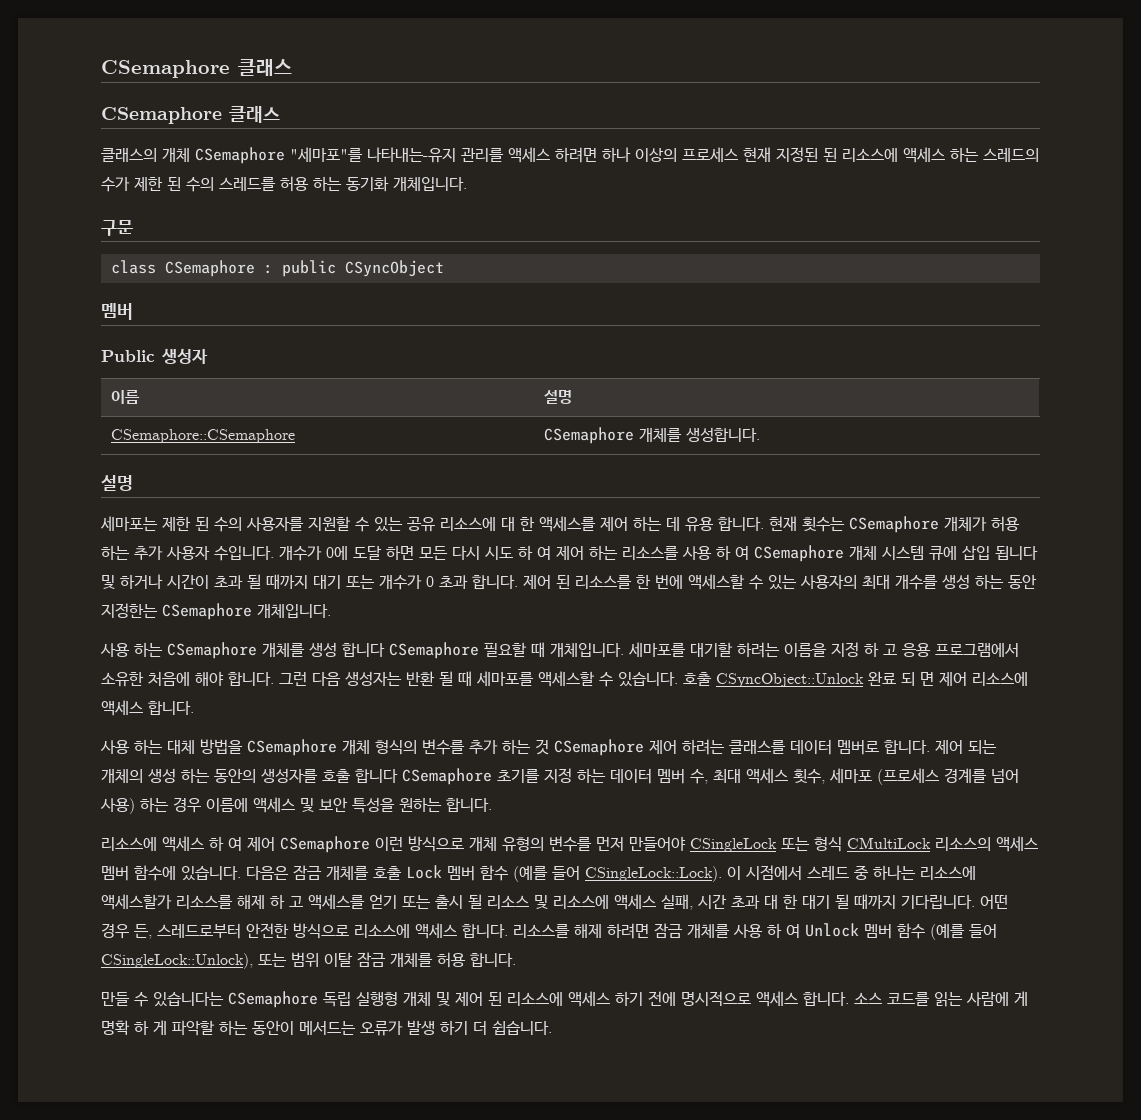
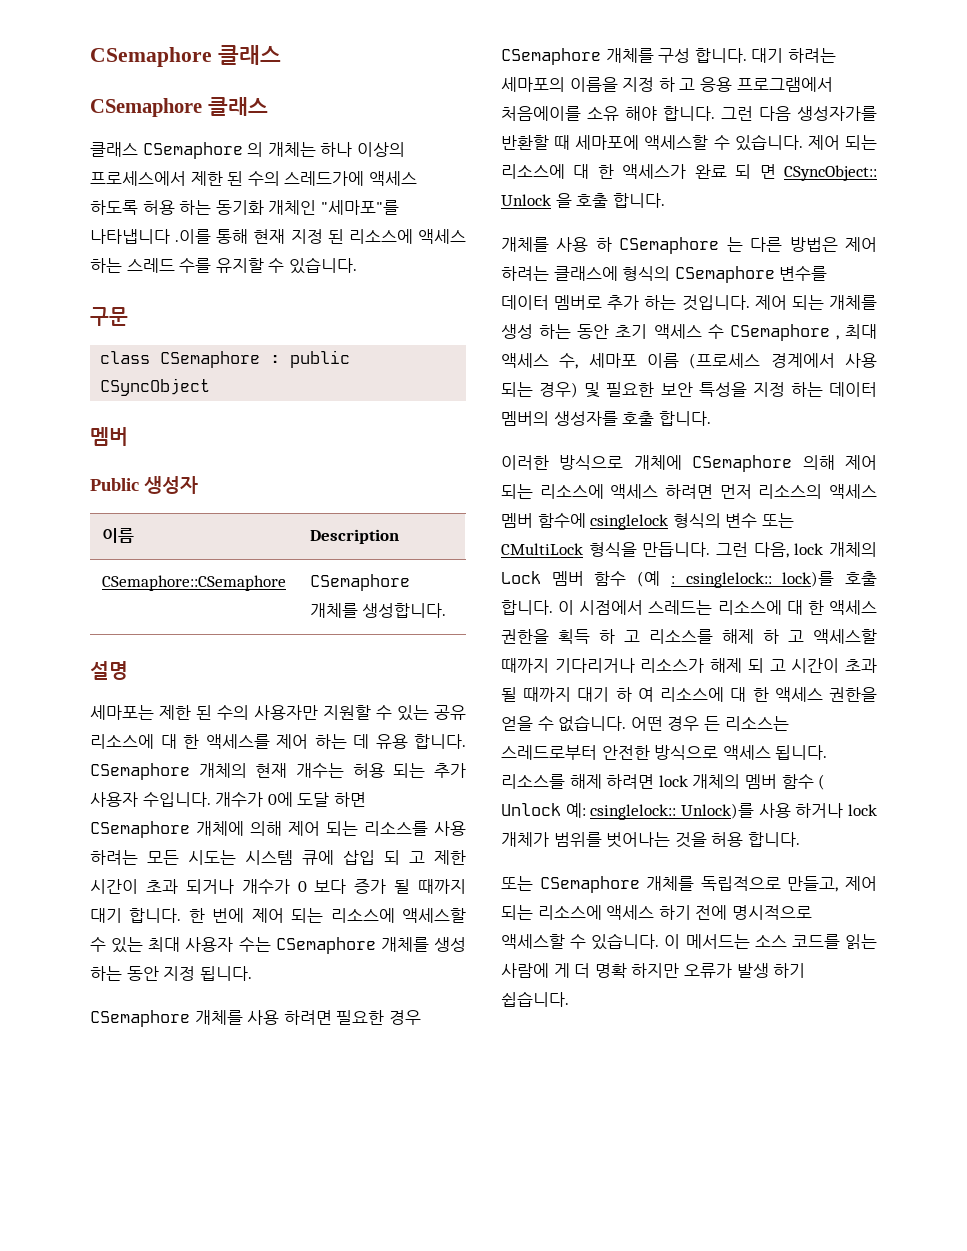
- 클래스의 개체 CSemaphore "세마포"를 나타내는-유지 관리를 액세스 하려면 하나 이상의 프로세스 현재 지정된 된 리소스에 액세스 하는 스레드의 수가 제한 된 수의 스레드를 허용 하는 동기화 개체입니다.
+ 클래스 CSemaphore 의 개체는 하나 이상의 프로세스에서 제한 된 수의 스레드가에 액세스 하도록 허용 하는 동기화 개체인 "세마포"를 나타냅니다 .이를 통해 현재 지정 된 리소스에 액세스 하는 스레드 수를 유지할 수 있습니다.
- 이름 | 설명
+ 이름 | Description
- 세마포는 제한 된 수의 사용자를 지원할 수 있는 공유 리소스에 대 한 액세스를 제어 하는 데 유용 합니다.
+ 세마포는 제한 된 수의 사용자만 지원할 수 있는 공유 리소스에 대 한 액세스를 제어 하는 데 유용 합니다.
- 현재 횟수는 CSemaphore 개체가 허용 하는 추가 사용자 수입니다.
+ CSemaphore 개체의 현재 개수는 허용 되는 추가 사용자 수입니다.
- 개수가 0에 도달 하면 모든 다시 시도 하 여 제어 하는 리소스를 사용 하 여 CSemaphore 개체 시스템 큐에 삽입 됩니다 및 하거나 시간이 초과 될 때까지 대기 또는 개수가 0 초과 합니다. 제어 된 리소스를 한 번에 액세스할 수 있는 사용자의 최대 개수를 생성 하는 동안 지정한는 CSemaphore 개체입니다.
- 사용 하는 CSemaphore 개체를 생성 합니다 CSemaphore 필요할 때 개체입니다. 세마포를 대기할 하려는 이름을 지정 하 고 응용 프로그램에서 소유한 처음에 해야 합니다.
+ 개수가 0에 도달 하면 CSemaphore 개체에 의해 제어 되는 리소스를 사용 하려는 모든 시도는 시스템 큐에 삽입 되 고 제한 시간이 초과 되거나 개수가 0 보다 증가 될 때까지 대기 합니다. 한 번에 제어 되는 리소스에 액세스할 수 있는 최대 사용자 수는 CSemaphore 개체를 생성 하는 동안 지정 됩니다.
+ CSemaphore 개체를 사용 하려면 필요한 경우 CSemaphore 개체를 구성 합니다. 대기 하려는 세마포의 이름을 지정 하 고 응용 프로그램에서 처음에이를 소유 해야 합니다.
- 그런 다음 생성자는 반환 될 때 세마포를 액세스할 수 있습니다. 호출 CSyncObject::Unlock 완료 되 면 제어 리소스에 액세스 합니다.
- 사용 하는 대체 방법을 CSemaphore 개체 형식의 변수를 추가 하는 것 CSemaphore 제어 하려는 클래스를 데이터 멤버로 합니다. 제어 되는 개체의 생성 하는 동안의 생성자를 호출 합니다 CSemaphore 초기를 지정 하는 데이터 멤버 수, 최대 액세스 횟수, 세마포 (프로세스 경계를 넘어 사용) 하는 경우 이름에 액세스 및 보안 특성을 원하는 합니다.
- 리소스에 액세스 하 여 제어 CSemaphore 이런 방식으로 개체 유형의 변수를 먼저 만들어야 CSingleLock 또는 형식 CMultiLock 리소스의 액세스 멤버 함수에 있습니다. 다음은 잠금 개체를 호출 Lock 멤버 함수 (예를 들어 CSingleLock::Lock). 이 시점에서 스레드 중 하나는 리소스에 액세스할가 리소스를 해제 하 고 액세스를 얻기 또는 출시 될 리소스 및 리소스에 액세스 실패, 시간 초과 대 한 대기 될 때까지 기다립니다. 어떤 경우 든, 스레드로부터 안전한 방식으로 리소스에 액세스 합니다. 리소스를 해제 하려면 잠금 개체를 사용 하 여 Unlock 멤버 함수 (예를 들어 CSingleLock::Unlock), 또는 범위 이탈 잠금 개체를 허용 합니다.
- 만들 수 있습니다는 CSemaphore 독립 실행형 개체 및 제어 된 리소스에 액세스 하기 전에 명시적으로 액세스 합니다. 소스 코드를 읽는 사람에 게 명확 하 게 파악할 하는 동안이 메서드는 오류가 발생 하기 더 쉽습니다.
+ 그런 다음 생성자가를 반환할 때 세마포에 액세스할 수 있습니다. 제어 되는 리소스에 대 한 액세스가 완료 되 면 CSyncObject:: Unlock 을 호출 합니다.
+ 개체를 사용 하 CSemaphore 는 다른 방법은 제어 하려는 클래스에 형식의 CSemaphore 변수를 데이터 멤버로 추가 하는 것입니다. 제어 되는 개체를 생성 하는 동안 초기 액세스 수 CSemaphore , 최대 액세스 수, 세마포 이름 (프로세스 경계에서 사용 되는 경우) 및 필요한 보안 특성을 지정 하는 데이터 멤버의 생성자를 호출 합니다.
+ 이러한 방식으로 개체에 CSemaphore 의해 제어 되는 리소스에 액세스 하려면 먼저 리소스의 액세스 멤버 함수에 csinglelock 형식의 변수 또는 CMultiLock 형식을 만듭니다. 그런 다음, lock 개체의 Lock 멤버 함수 (예 : csinglelock:: lock)를 호출 합니다. 이 시점에서 스레드는 리소스에 대 한 액세스 권한을 획득 하 고 리소스를 해제 하 고 액세스할 때까지 기다리거나 리소스가 해제 되 고 시간이 초과 될 때까지 대기 하 여 리소스에 대 한 액세스 권한을 얻을 수 없습니다. 어떤 경우 든 리소스는 스레드로부터 안전한 방식으로 액세스 됩니다. 리소스를 해제 하려면 lock 개체의 멤버 함수 ( Unlock 예: csinglelock:: Unlock)를 사용 하거나 lock 개체가 범위를 벗어나는 것을 허용 합니다.
+ 또는 CSemaphore 개체를 독립적으로 만들고, 제어 되는 리소스에 액세스 하기 전에 명시적으로 액세스할 수 있습니다. 이 메서드는 소스 코드를 읽는 사람에 게 더 명확 하지만 오류가 발생 하기 쉽습니다.

